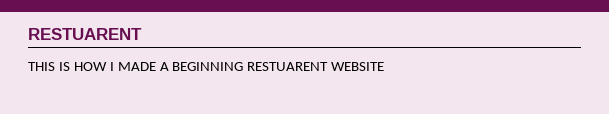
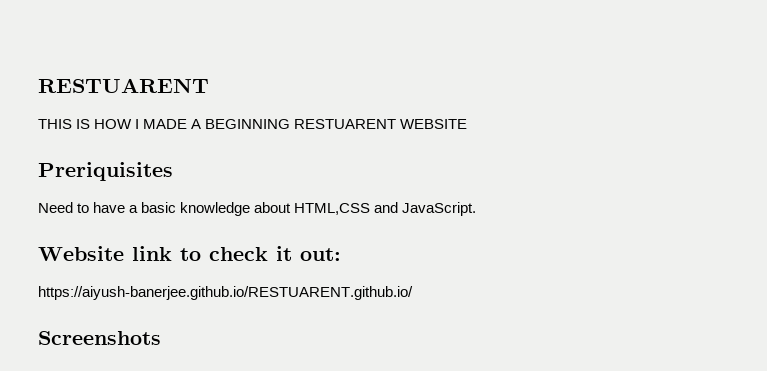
+ Preriquisites
+ Need to have a basic knowledge about HTML,CSS and JavaScript.
+ Website link to check it out:
+ https://aiyush-banerjee.github.io/RESTUARENT.github.io/
+ Screenshots

